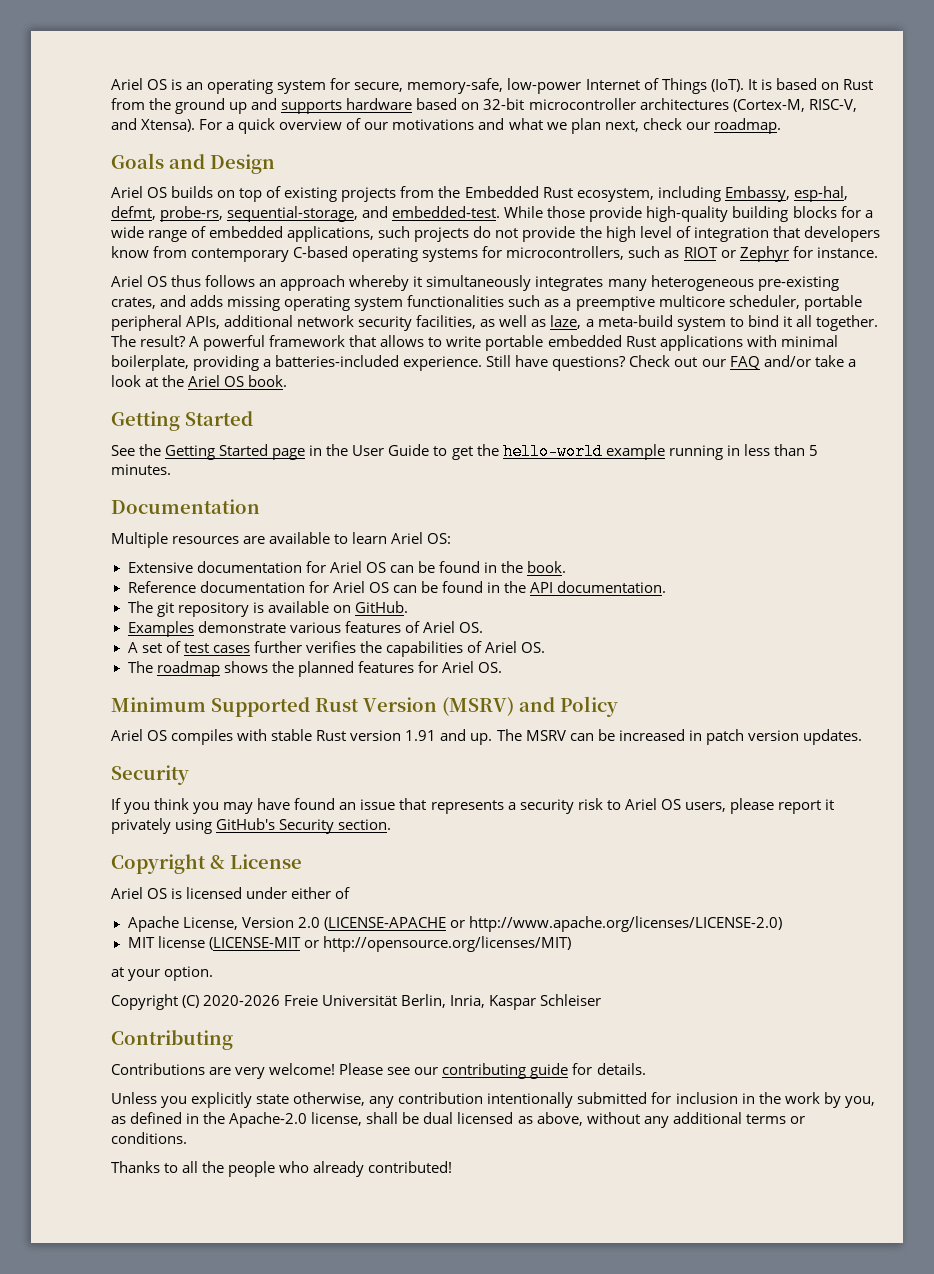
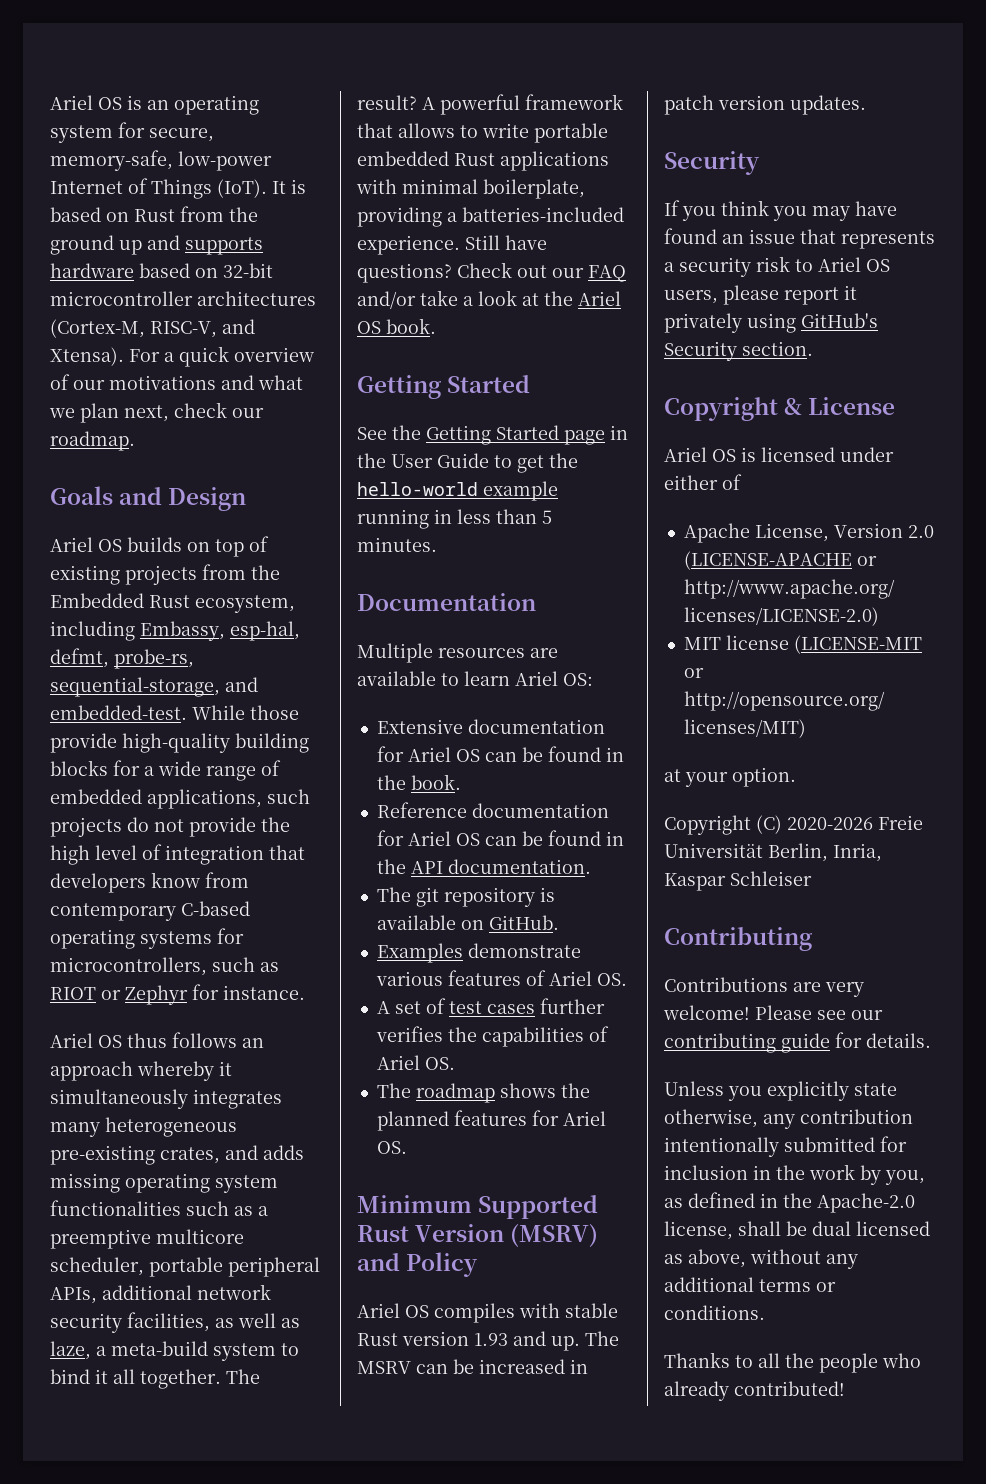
- Ariel OS compiles with stable Rust version 1.91 and up.
+ Ariel OS compiles with stable Rust version 1.93 and up.

